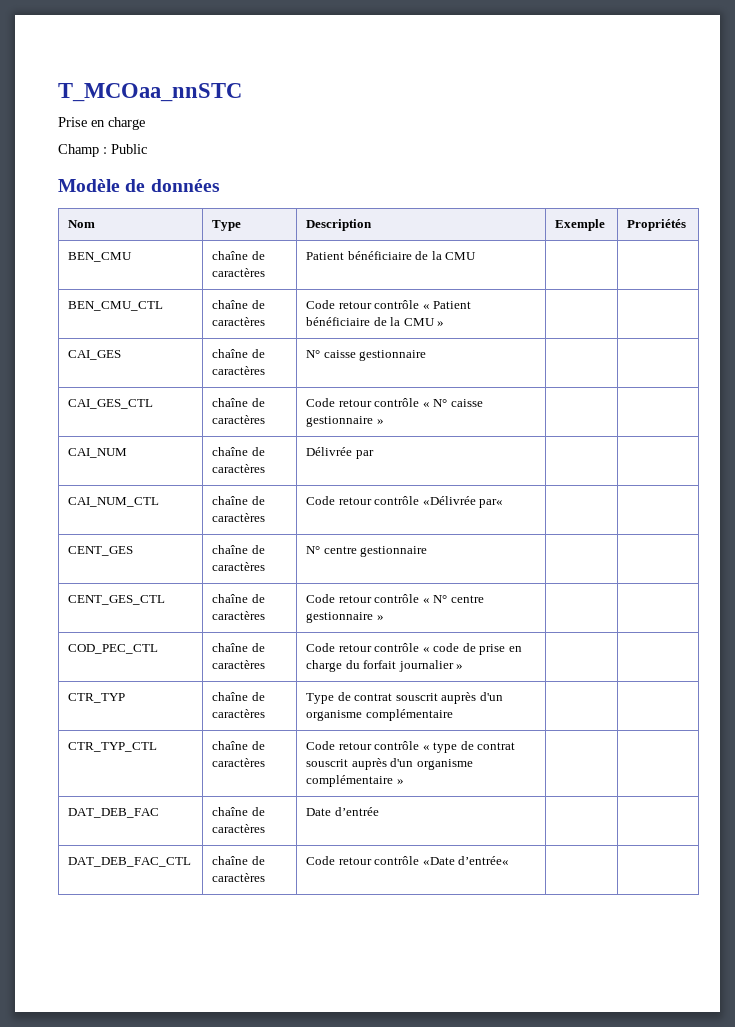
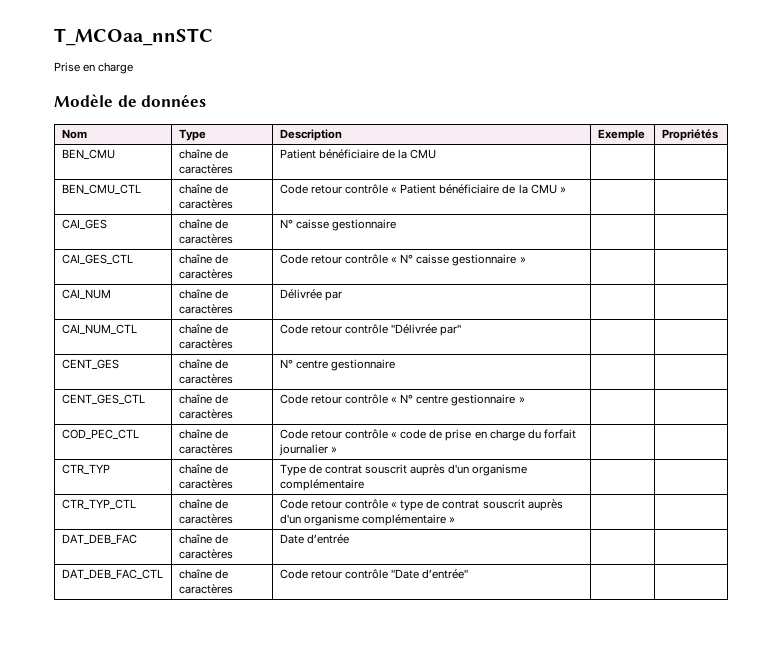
- Champ : Public
- CAI_NUM_CTL | chaîne de caractères | Code retour contrôle «Délivrée par« | |
+ CAI_NUM_CTL | chaîne de caractères | Code retour contrôle "Délivrée par" | |
- DAT_DEB_FAC_CTL | chaîne de caractères | Code retour contrôle «Date d’entrée« | |
+ DAT_DEB_FAC_CTL | chaîne de caractères | Code retour contrôle "Date d’entrée" | |

